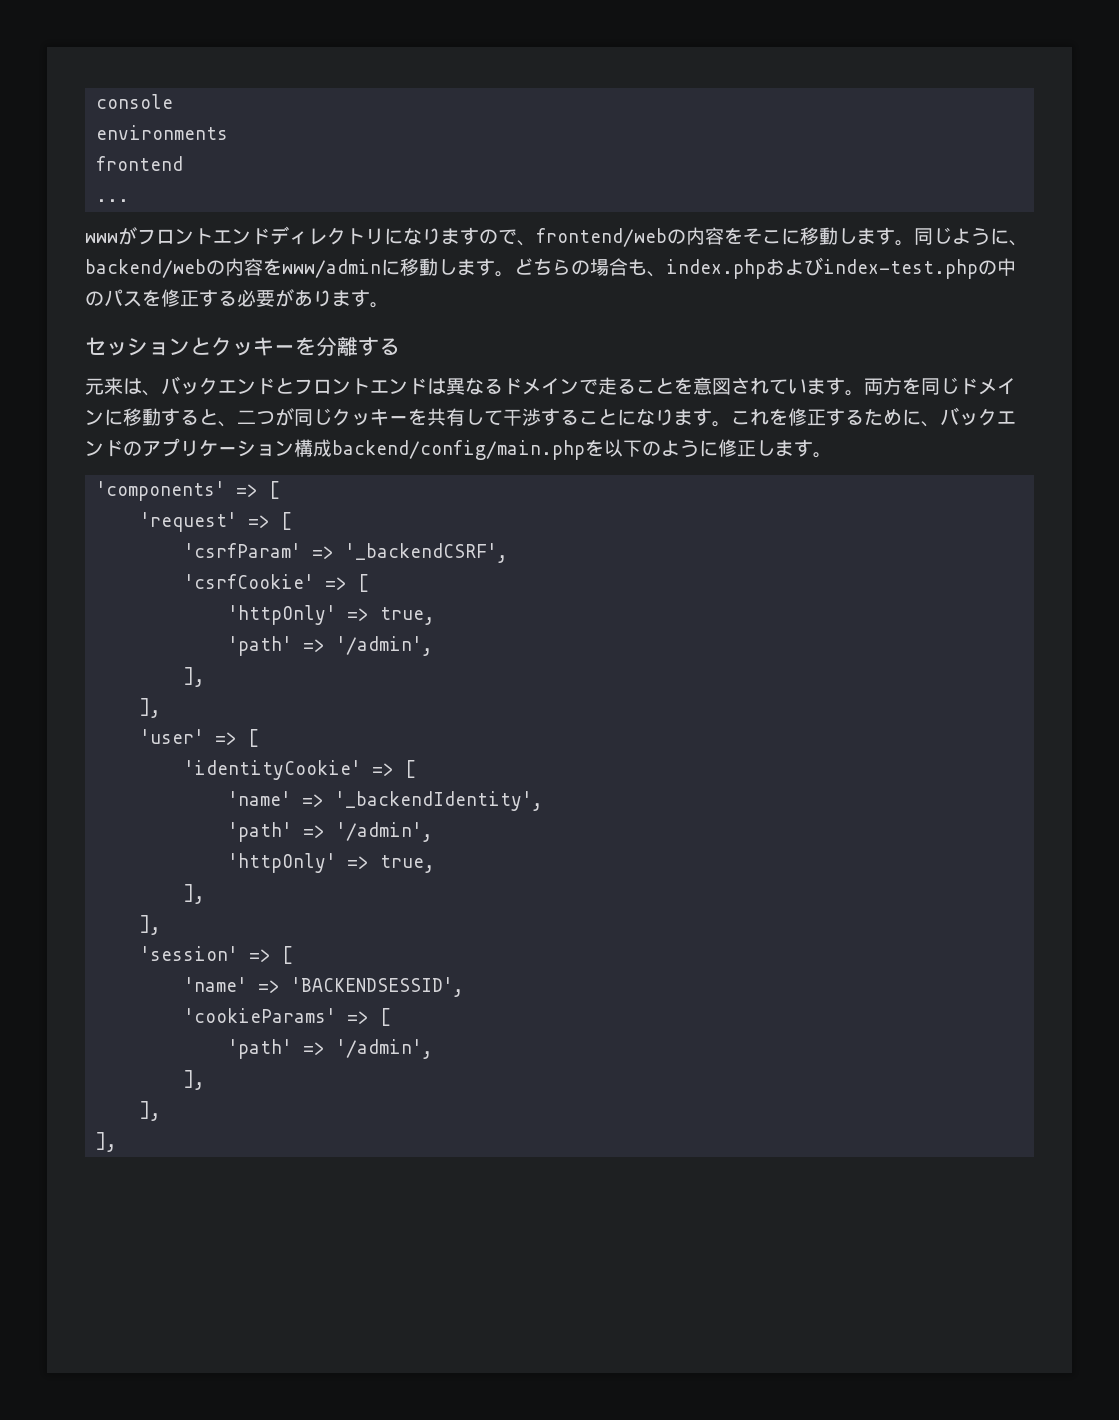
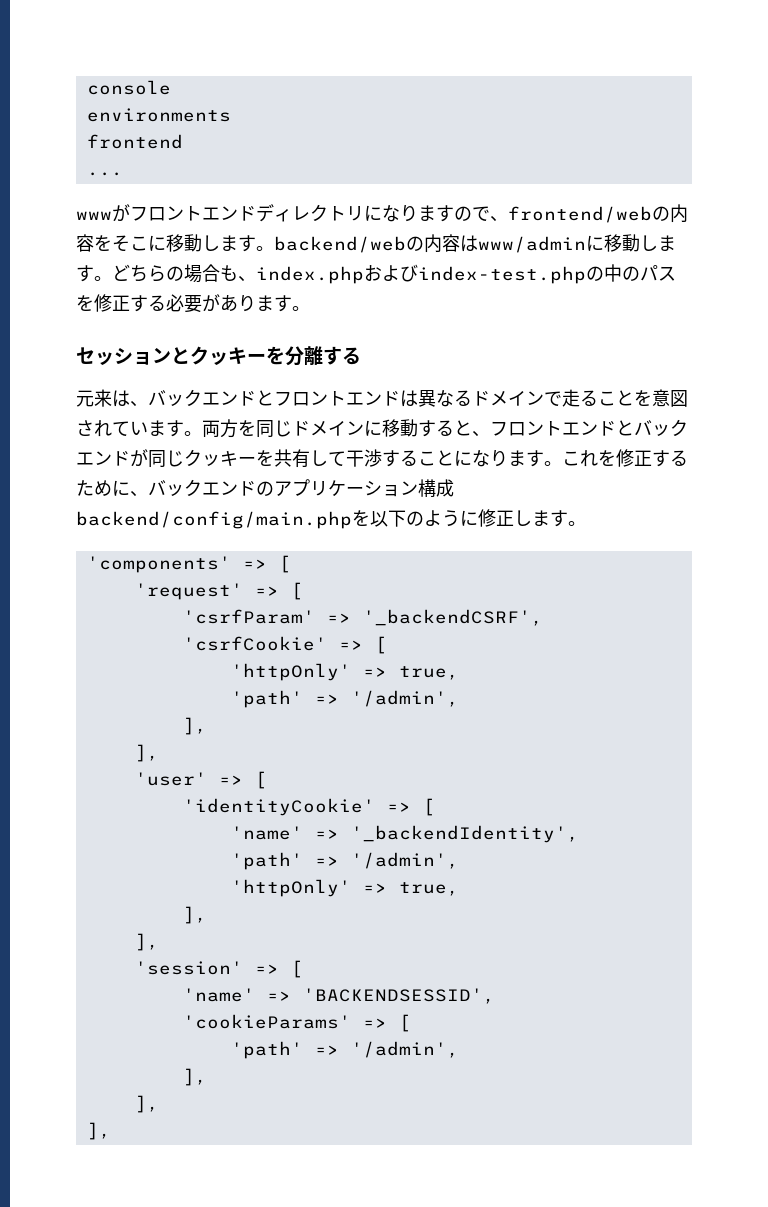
- wwwがフロントエンドディレクトリになりますので、frontend/webの内容をそこに移動します。同じように、backend/webの内容をwww/adminに移動します。
+ wwwがフロントエンドディレクトリになりますので、frontend/webの内容をそこに移動します。backend/webの内容はwww/adminに移動します。
- 両方を同じドメインに移動すると、二つが同じクッキーを共有して干渉することになります。
+ 両方を同じドメインに移動すると、フロントエンドとバックエンドが同じクッキーを共有して干渉することになります。

